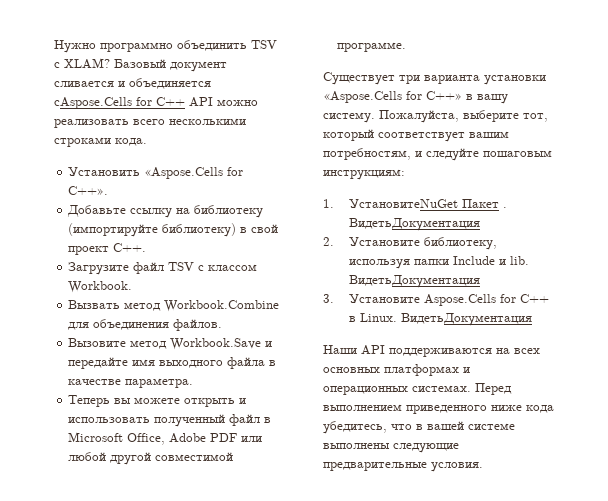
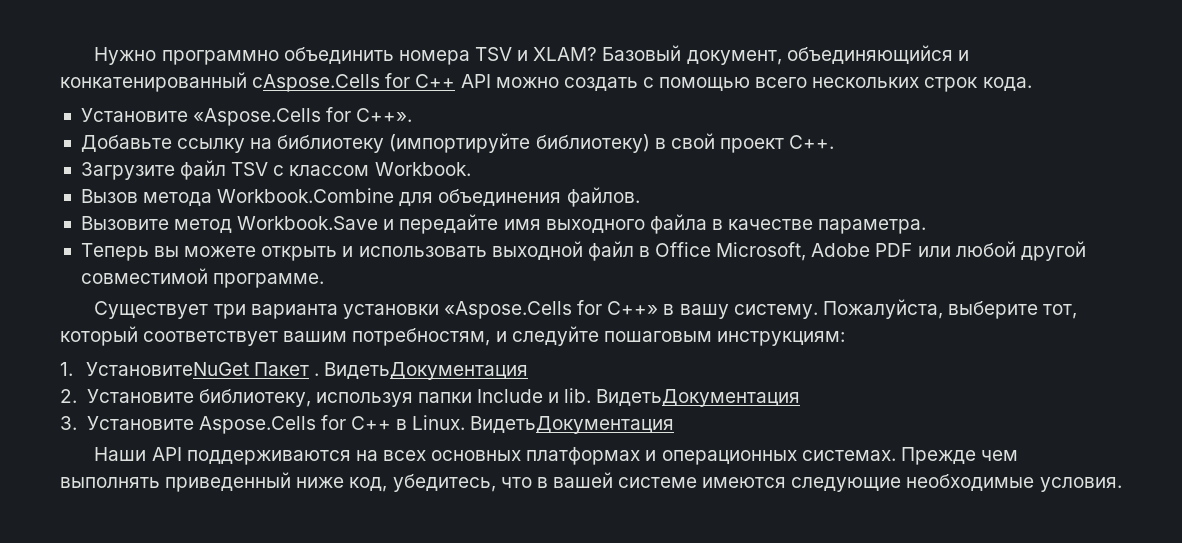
- Нужно программно объединить TSV с XLAM? Базовый документ сливается и объединяется сAspose.Cells for C++ API можно реализовать всего несколькими строками кода.
+ Нужно программно объединить номера TSV и XLAM? Базовый документ, объединяющийся и конкатенированный сAspose.Cells for C++ API можно создать с помощью всего нескольких строк кода.
- Установить «Aspose.Cells for C++».
+ Установите «Aspose.Cells for C++».
- Вызвать метод Workbook.Combine для объединения файлов.
+ Вызов метода Workbook.Combine для объединения файлов.
- Теперь вы можете открыть и использовать полученный файл в Microsoft Office, Adobe PDF или любой другой совместимой программе.
+ Теперь вы можете открыть и использовать выходной файл в Office Microsoft, Adobe PDF или любой другой совместимой программе.
- Перед выполнением приведенного ниже кода убедитесь, что в вашей системе выполнены следующие предварительные условия.
+ Прежде чем выполнять приведенный ниже код, убедитесь, что в вашей системе имеются следующие необходимые условия.

